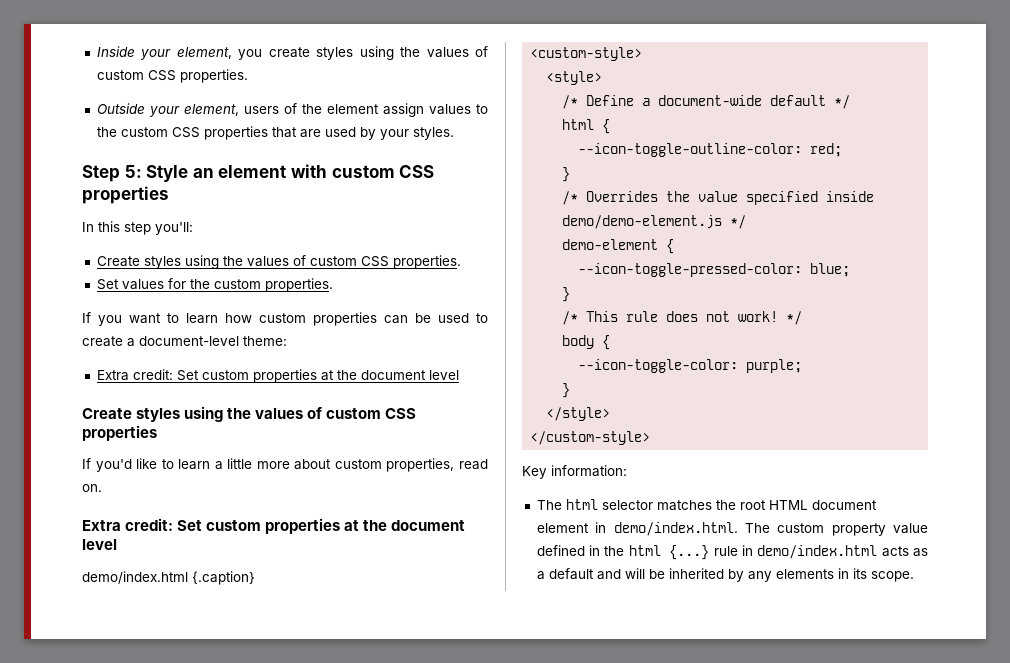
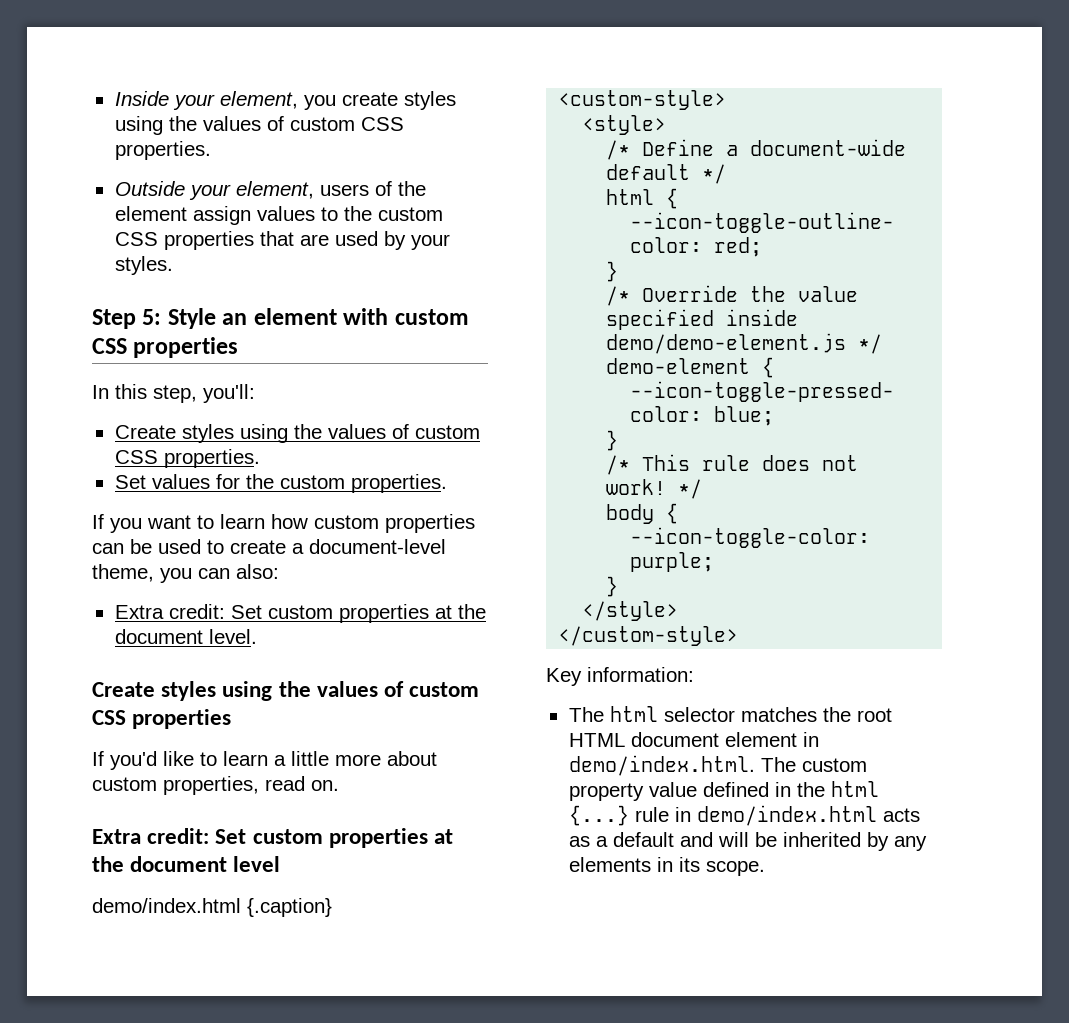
- In this step you'll:
+ In this step, you'll:
- If you want to learn how custom properties can be used to create a document-level theme:
- Extra credit: Set custom properties at the document level
+ If you want to learn how custom properties can be used to create a document-level theme, you can also:
+ Extra credit: Set custom properties at the document level.
- /* Overrides the value specified inside demo/demo-element.js */
+ /* Override the value specified inside demo/demo-element.js */

